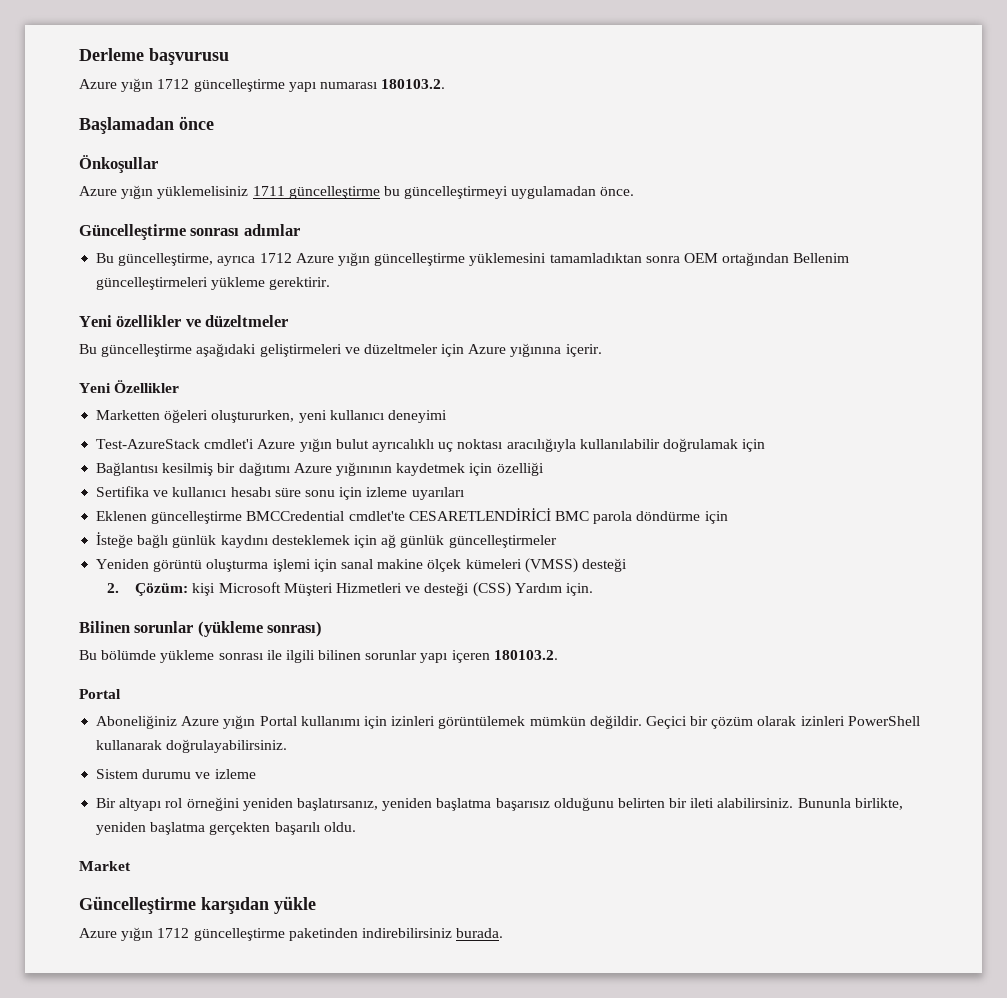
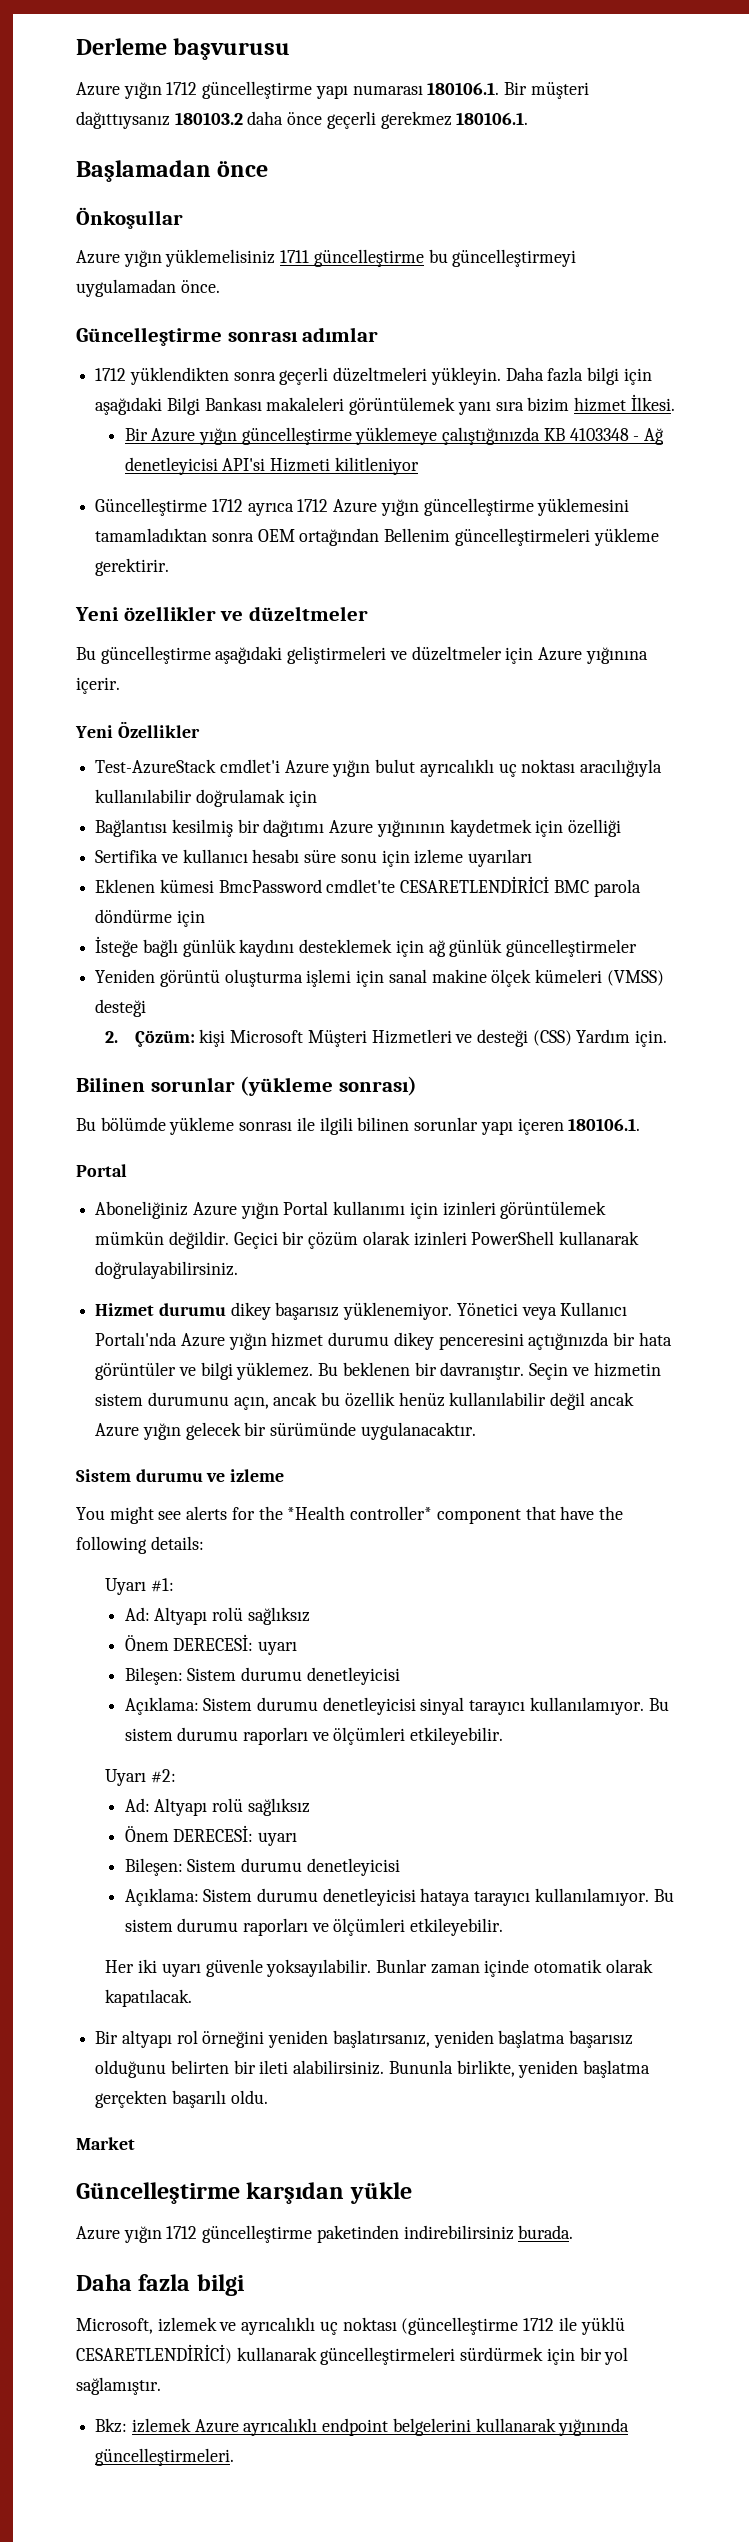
- Azure yığın 1712 güncelleştirme yapı numarası 180103.2.
+ Azure yığın 1712 güncelleştirme yapı numarası 180106.1. Bir müşteri dağıttıysanız 180103.2 daha önce geçerli gerekmez 180106.1.
- Bu güncelleştirme, ayrıca 1712 Azure yığın güncelleştirme yüklemesini tamamladıktan sonra OEM ortağından Bellenim güncelleştirmeleri yükleme gerektirir.
+ 1712 yüklendikten sonra geçerli düzeltmeleri yükleyin. Daha fazla bilgi için aşağıdaki Bilgi Bankası makaleleri görüntülemek yanı sıra bizim hizmet İlkesi.
+ Bir Azure yığın güncelleştirme yüklemeye çalıştığınızda KB 4103348 - Ağ denetleyicisi API'si Hizmeti kilitleniyor
+ Güncelleştirme 1712 ayrıca 1712 Azure yığın güncelleştirme yüklemesini tamamladıktan sonra OEM ortağından Bellenim güncelleştirmeleri yükleme gerektirir.
- Marketten öğeleri oluştururken, yeni kullanıcı deneyimi
- Eklenen güncelleştirme BMCCredential cmdlet'te CESARETLENDİRİCİ BMC parola döndürme için
+ Eklenen kümesi BmcPassword cmdlet'te CESARETLENDİRİCİ BMC parola döndürme için
- Bu bölümde yükleme sonrası ile ilgili bilinen sorunlar yapı içeren 180103.2.
+ Bu bölümde yükleme sonrası ile ilgili bilinen sorunlar yapı içeren 180106.1.
+ Hizmet durumu dikey başarısız yüklenemiyor. Yönetici veya Kullanıcı Portalı'nda Azure yığın hizmet durumu dikey penceresini açtığınızda bir hata görüntüler ve bilgi yüklemez. Bu beklenen bir davranıştır. Seçin ve hizmetin sistem durumunu açın, ancak bu özellik henüz kullanılabilir değil ancak Azure yığın gelecek bir sürümünde uygulanacaktır.
  Sistem durumu ve izleme
+ You might see alerts for the *Health controller* component that have the following details:
+ Uyarı #1:
+ Ad: Altyapı rolü sağlıksız
+ Önem DERECESİ: uyarı
+ Bileşen: Sistem durumu denetleyicisi
+ Açıklama: Sistem durumu denetleyicisi sinyal tarayıcı kullanılamıyor. Bu sistem durumu raporları ve ölçümleri etkileyebilir.
+ Uyarı #2:
+ Ad: Altyapı rolü sağlıksız
+ Önem DERECESİ: uyarı
+ Bileşen: Sistem durumu denetleyicisi
+ Açıklama: Sistem durumu denetleyicisi hataya tarayıcı kullanılamıyor. Bu sistem durumu raporları ve ölçümleri etkileyebilir.
+ Her iki uyarı güvenle yoksayılabilir. Bunlar zaman içinde otomatik olarak kapatılacak.
  Azure yığın 1712 güncelleştirme paketinden indirebilirsiniz burada.
+ Daha fazla bilgi
+ Microsoft, izlemek ve ayrıcalıklı uç noktası (güncelleştirme 1712 ile yüklü CESARETLENDİRİCİ) kullanarak güncelleştirmeleri sürdürmek için bir yol sağlamıştır.
+ Bkz: izlemek Azure ayrıcalıklı endpoint belgelerini kullanarak yığınında güncelleştirmeleri.

